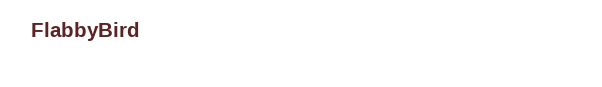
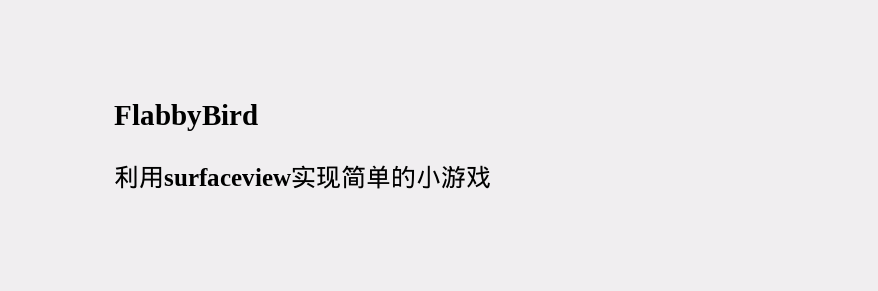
+ 利用surfaceview实现简单的小游戏

